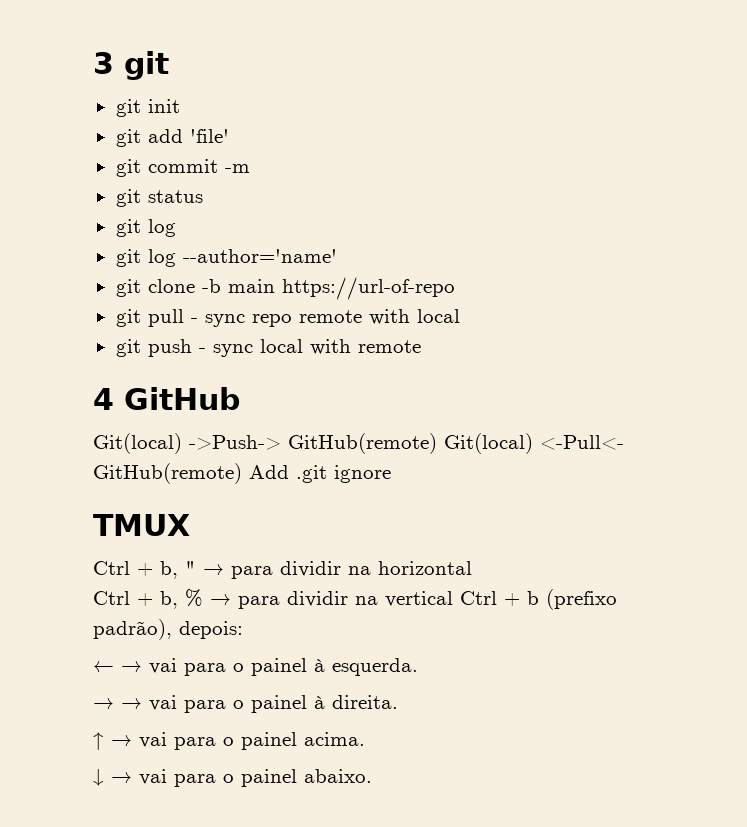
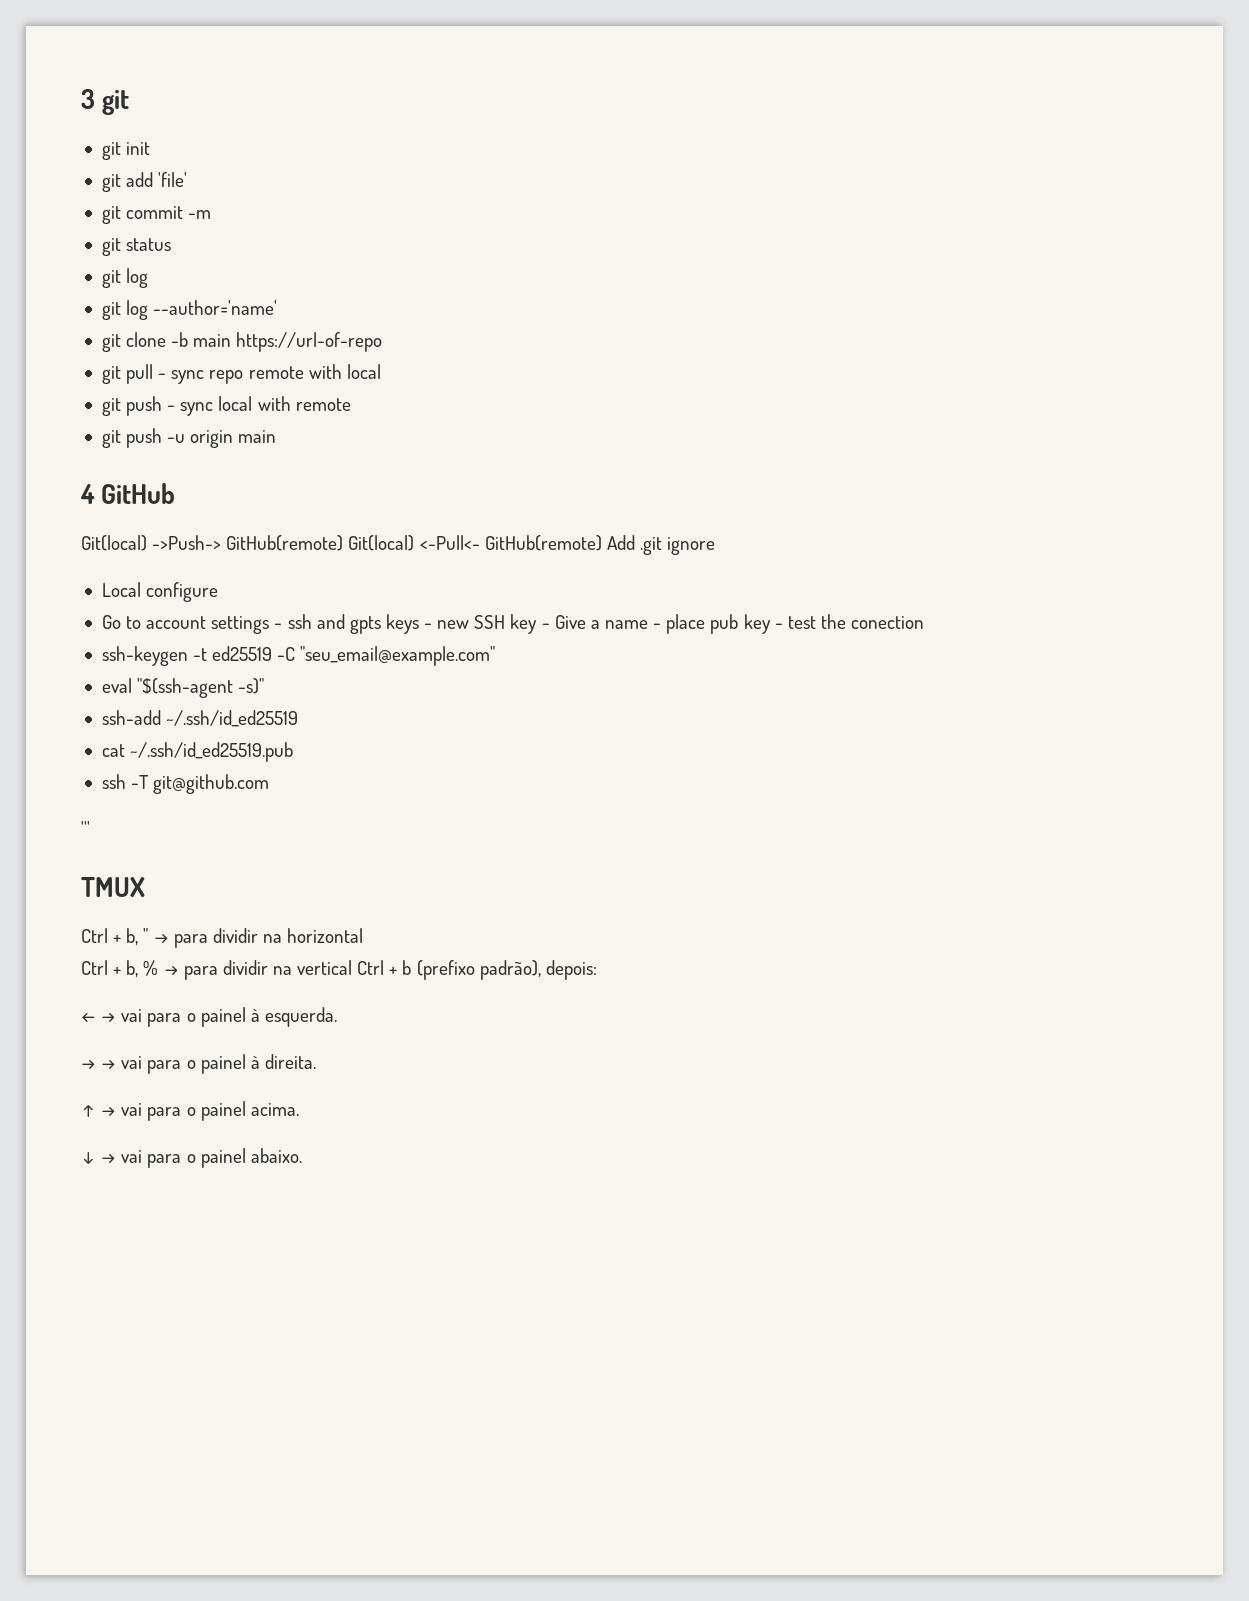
+ git push -u origin main
+ Local configure
+ Go to account settings - ssh and gpts keys - new SSH key - Give a name - place pub key - test the conection
+ ssh-keygen -t ed25519 -C "seu_email@example.com"
+ eval "$(ssh-agent -s)"
+ ssh-add ~/.ssh/id_ed25519
+ cat ~/.ssh/id_ed25519.pub
+ ssh -T git@github.com
+ '''

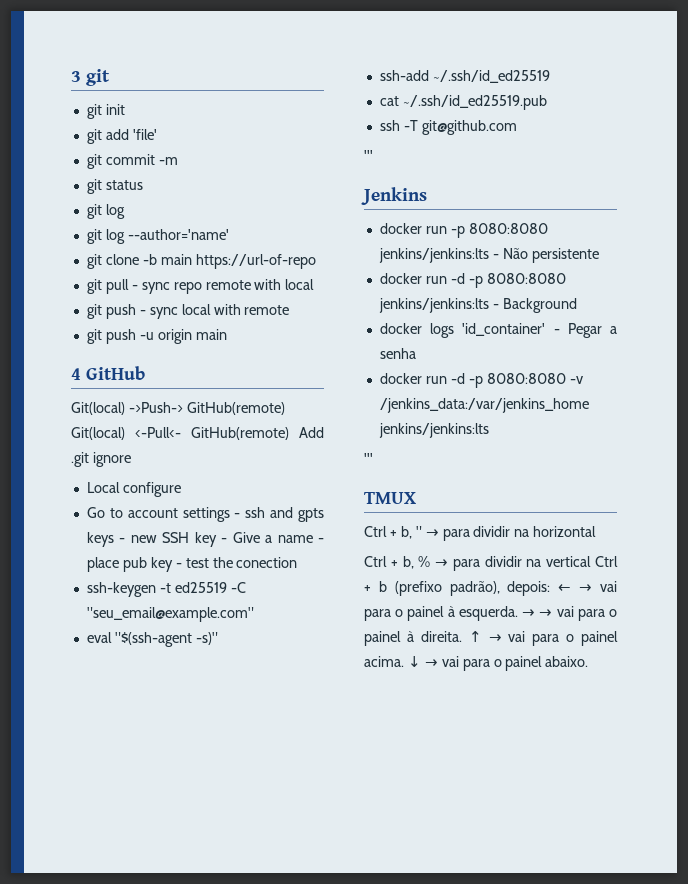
+ Jenkins
+ docker run -p 8080:8080 jenkins/jenkins:lts - Não persistente
+ docker run -d -p 8080:8080 jenkins/jenkins:lts - Background
+ docker logs 'id_container' - Pegar a senha
+ docker run -d -p 8080:8080 -v /jenkins_data:/var/jenkins_home jenkins/jenkins:lts
+ '''
- Ctrl + b, % → para dividir na vertical Ctrl + b (prefixo padrão), depois:
- ← → vai para o painel à esquerda.
- → → vai para o painel à direita.
- ↑ → vai para o painel acima.
- ↓ → vai para o painel abaixo.
+ Ctrl + b, % → para dividir na vertical Ctrl + b (prefixo padrão), depois: ← → vai para o painel à esquerda. → → vai para o painel à direita. ↑ → vai para o painel acima. ↓ → vai para o painel abaixo.

